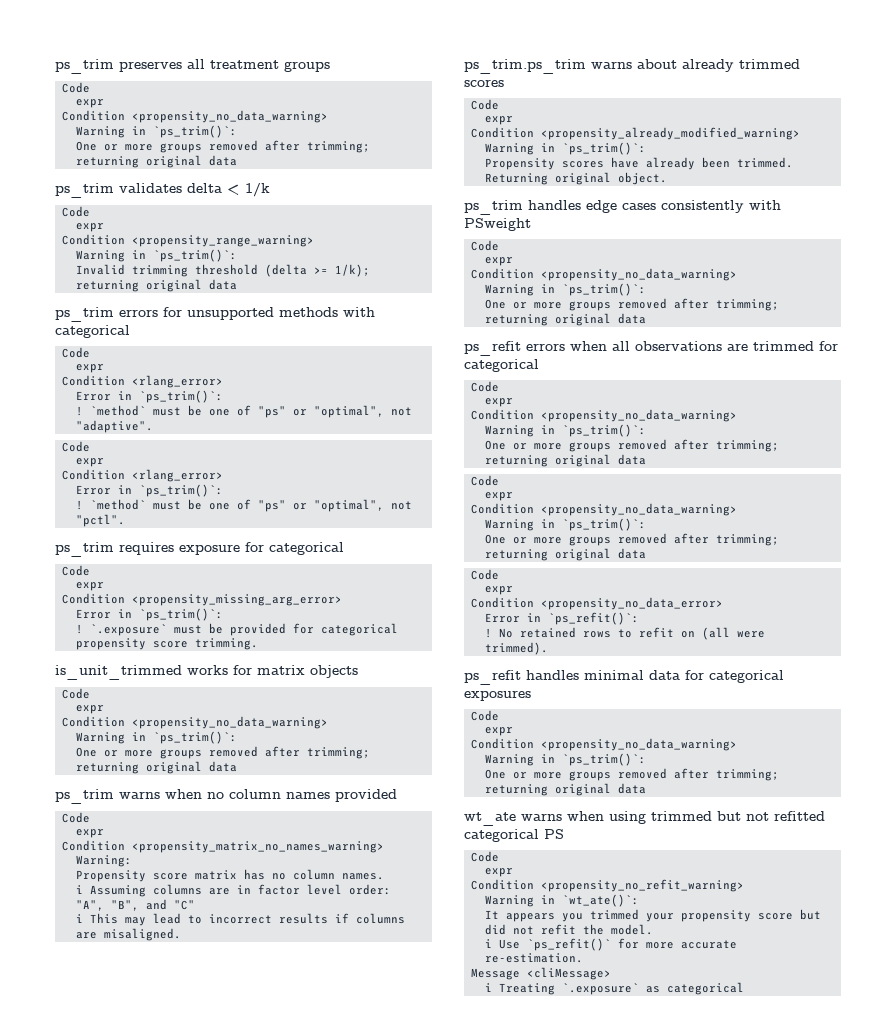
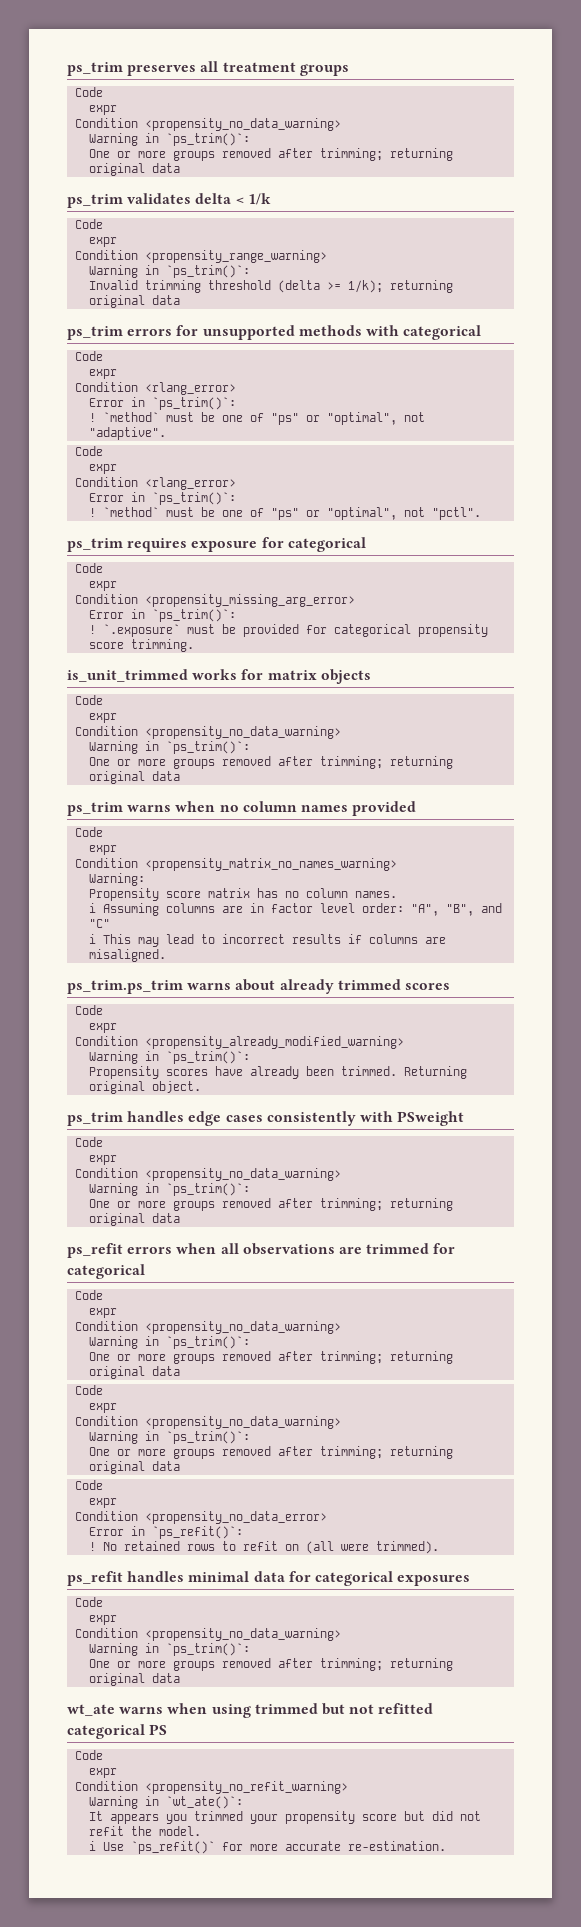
- Message <cliMessage>
- i Treating `.exposure` as categorical

